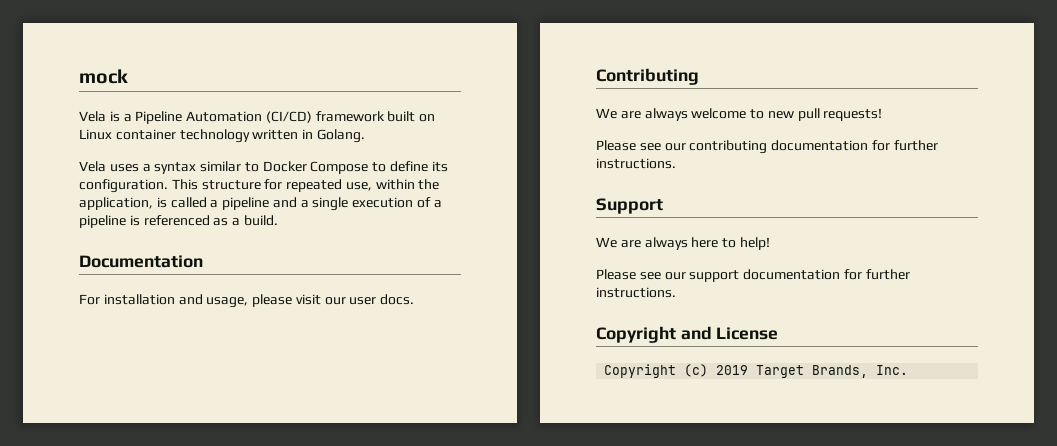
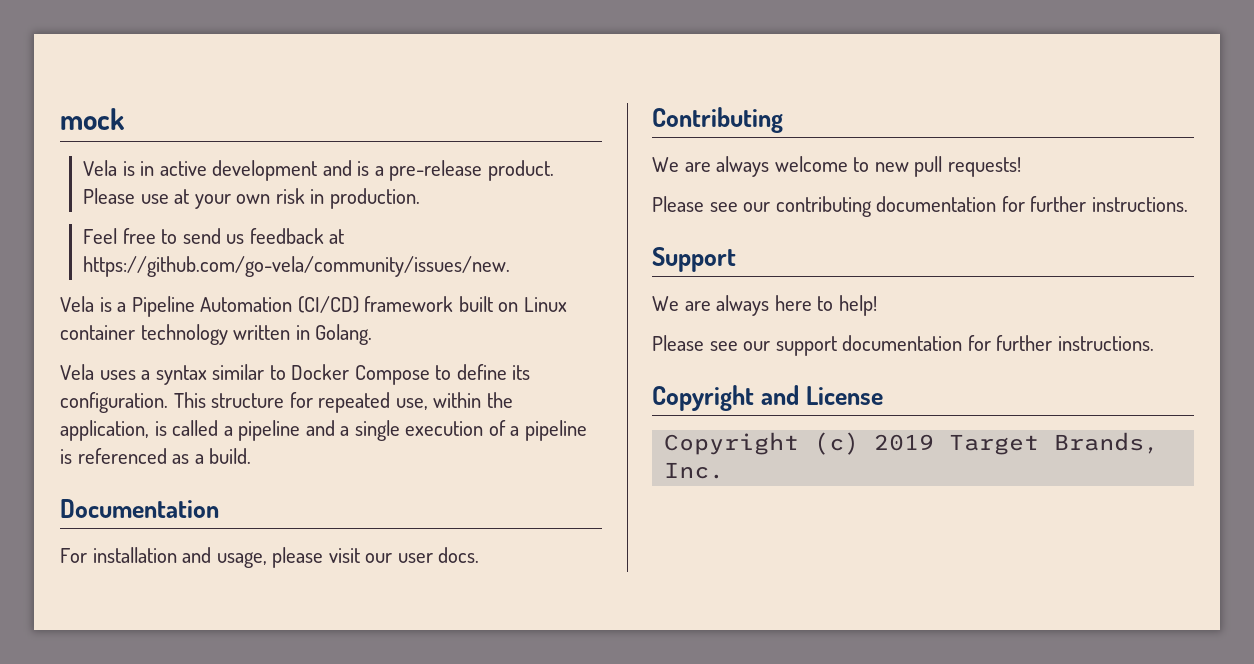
+ Vela is in active development and is a pre-release product. Please use at your own risk in production.
+ Feel free to send us feedback at https://github.com/go-vela/community/issues/new.

